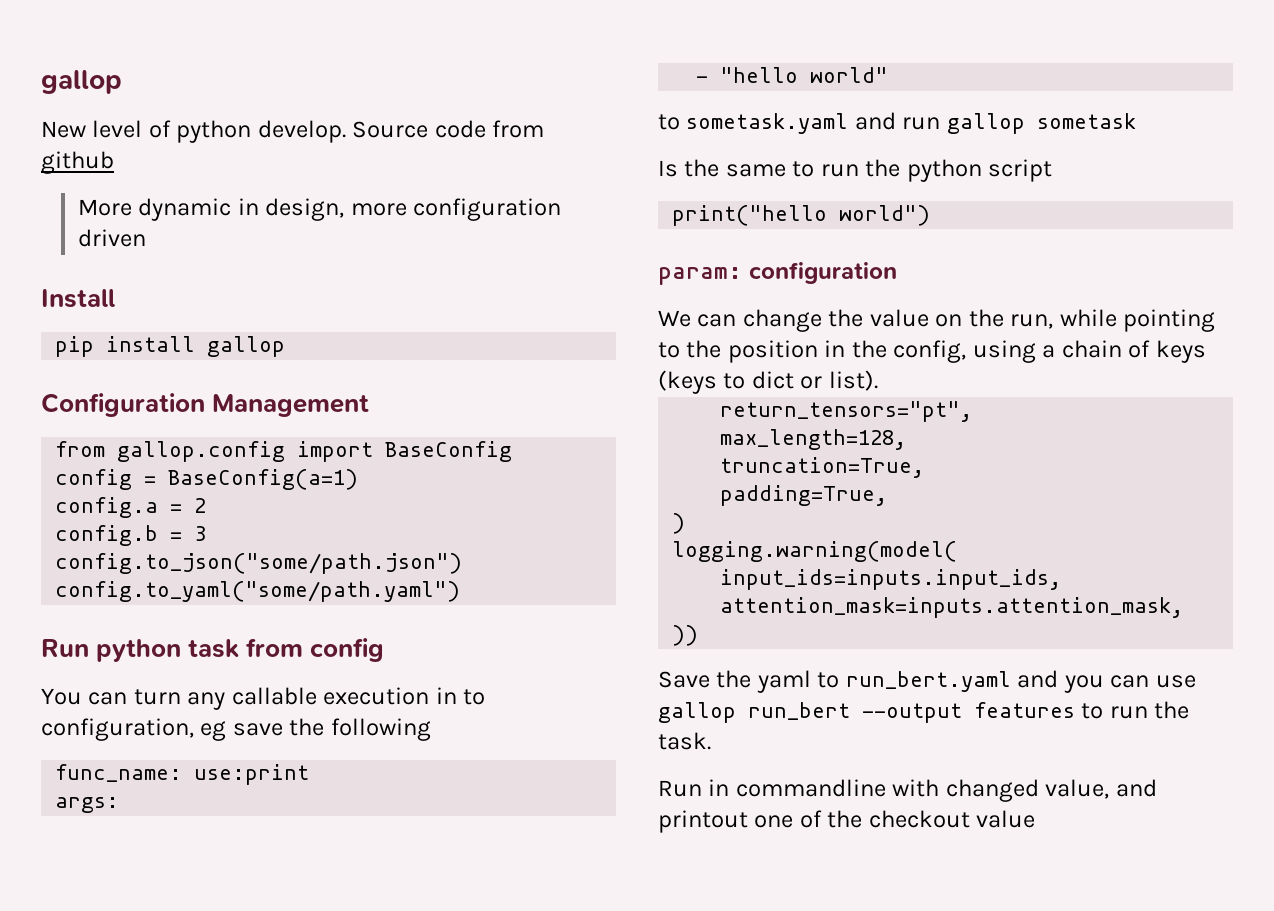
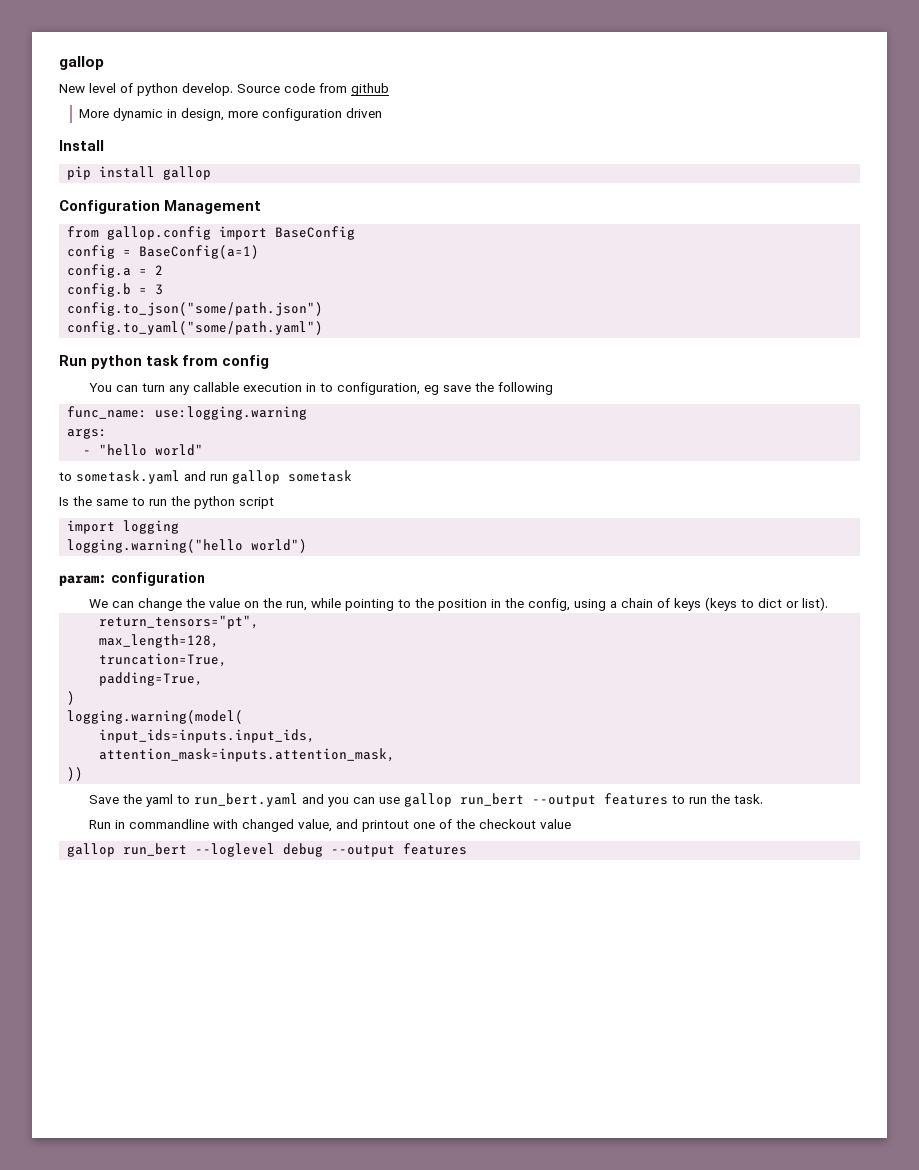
- func_name: use:print
+ func_name: use:logging.warning
- print("hello world")
+ import logging
+ logging.warning("hello world")
+ gallop run_bert --loglevel debug --output features

